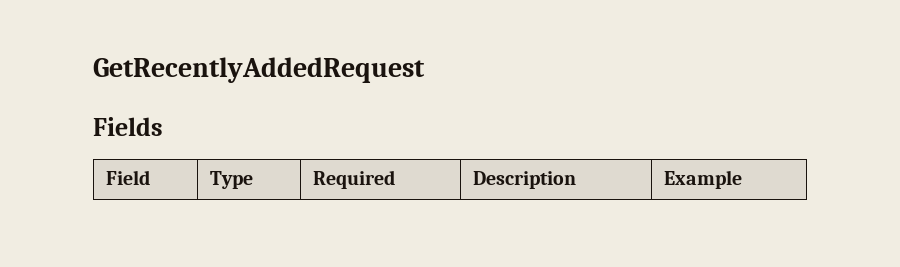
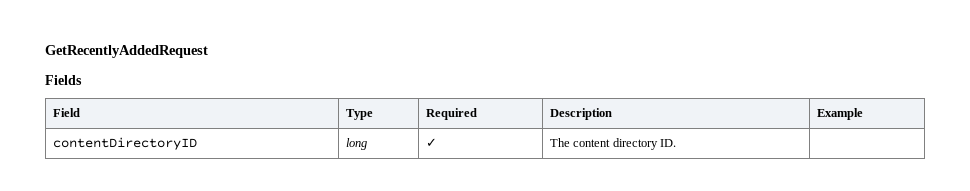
+ contentDirectoryID | long | ✓ | The content directory ID. |

